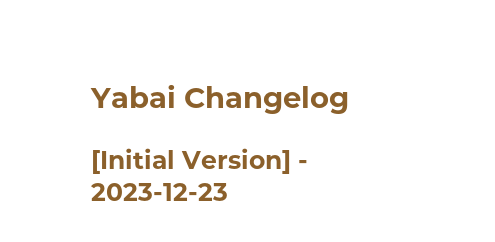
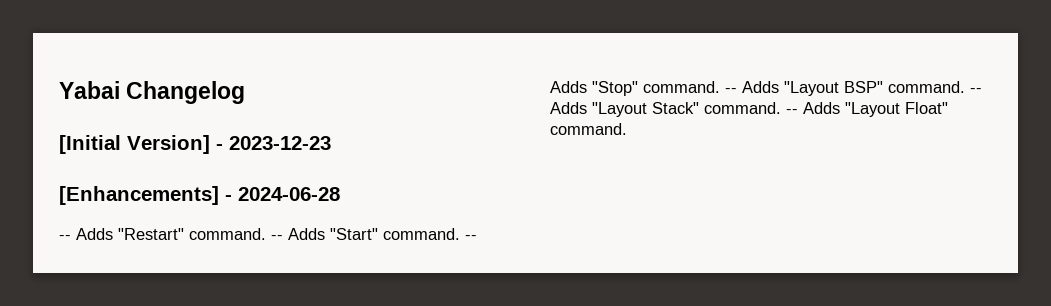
+ [Enhancements] - 2024-06-28
+ -- Adds "Restart" command. -- Adds "Start" command. -- Adds "Stop" command. -- Adds "Layout BSP" command. -- Adds "Layout Stack" command. -- Adds "Layout Float" command.

